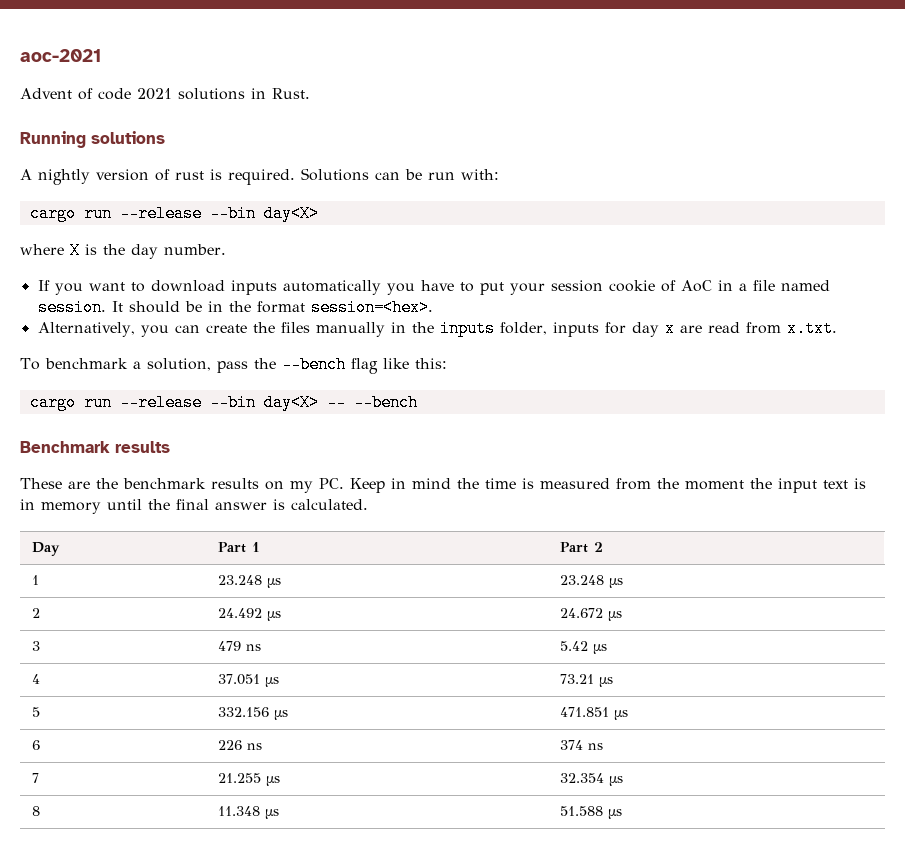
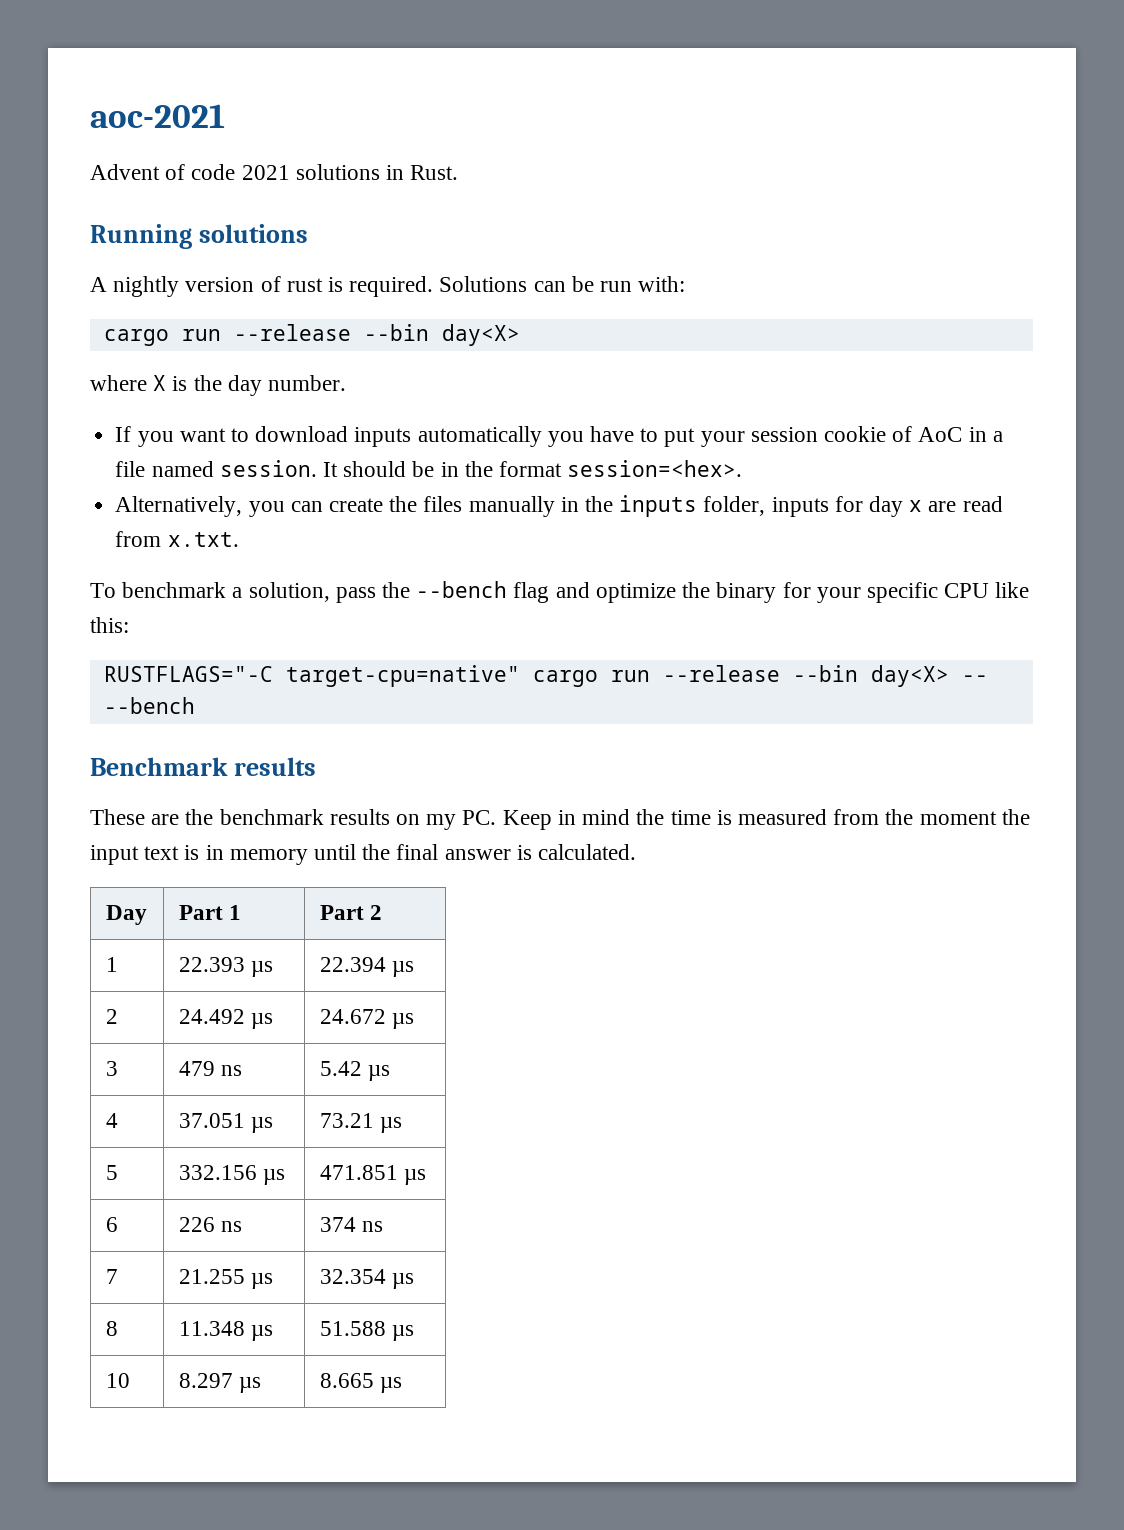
- To benchmark a solution, pass the --bench flag like this:
+ To benchmark a solution, pass the --bench flag and optimize the binary for your specific CPU like this:
- cargo run --release --bin day<X> -- --bench
+ RUSTFLAGS="-C target-cpu=native" cargo run --release --bin day<X> -- --bench
- 1 | 23.248 µs | 23.248 µs
+ 1 | 22.393 µs | 22.394 µs
+ 10 | 8.297 µs | 8.665 µs

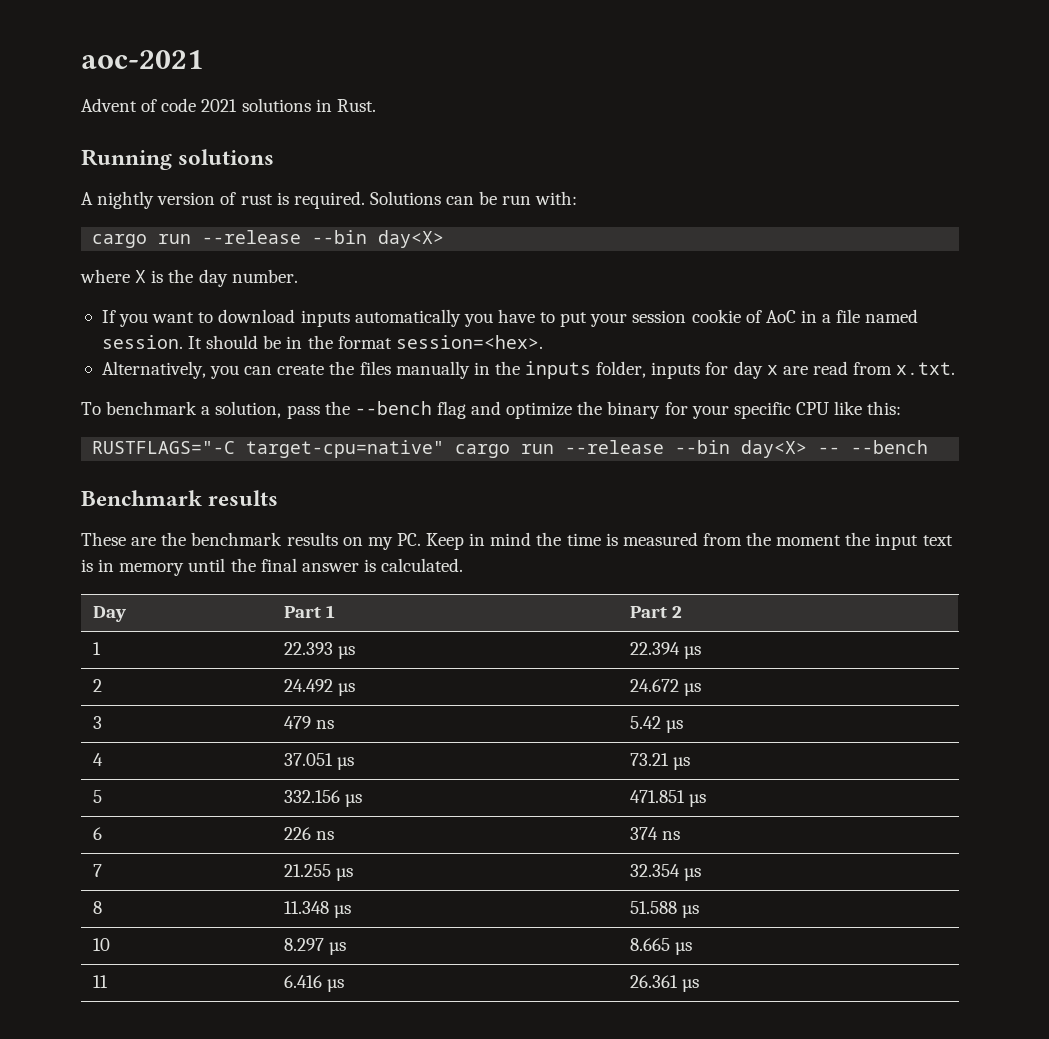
+ 11 | 6.416 µs | 26.361 µs

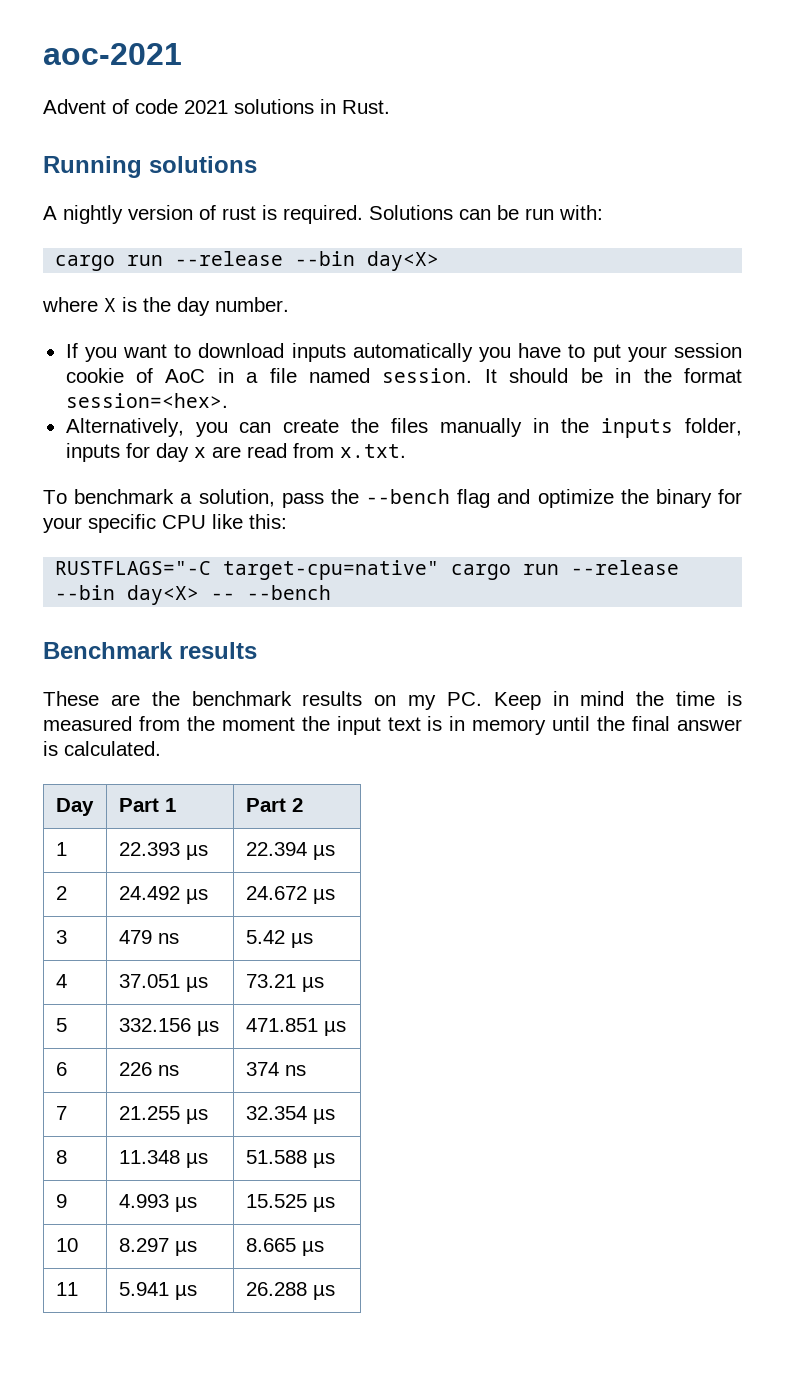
+ 9 | 4.993 µs | 15.525 µs
- 11 | 6.416 µs | 26.361 µs
+ 11 | 5.941 µs | 26.288 µs

